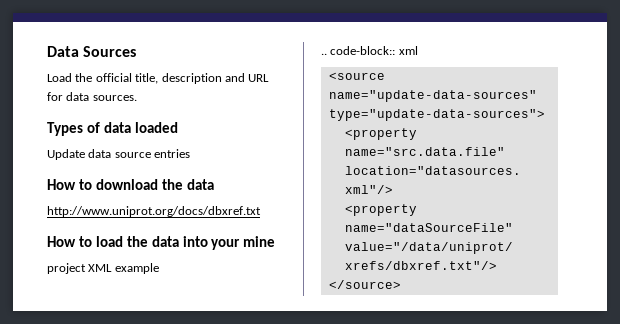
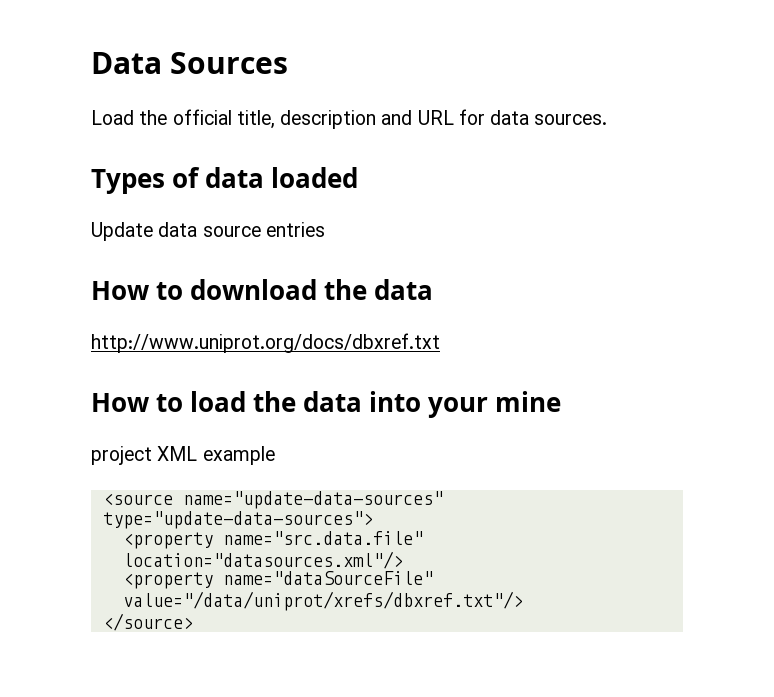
- .. code-block:: xml

